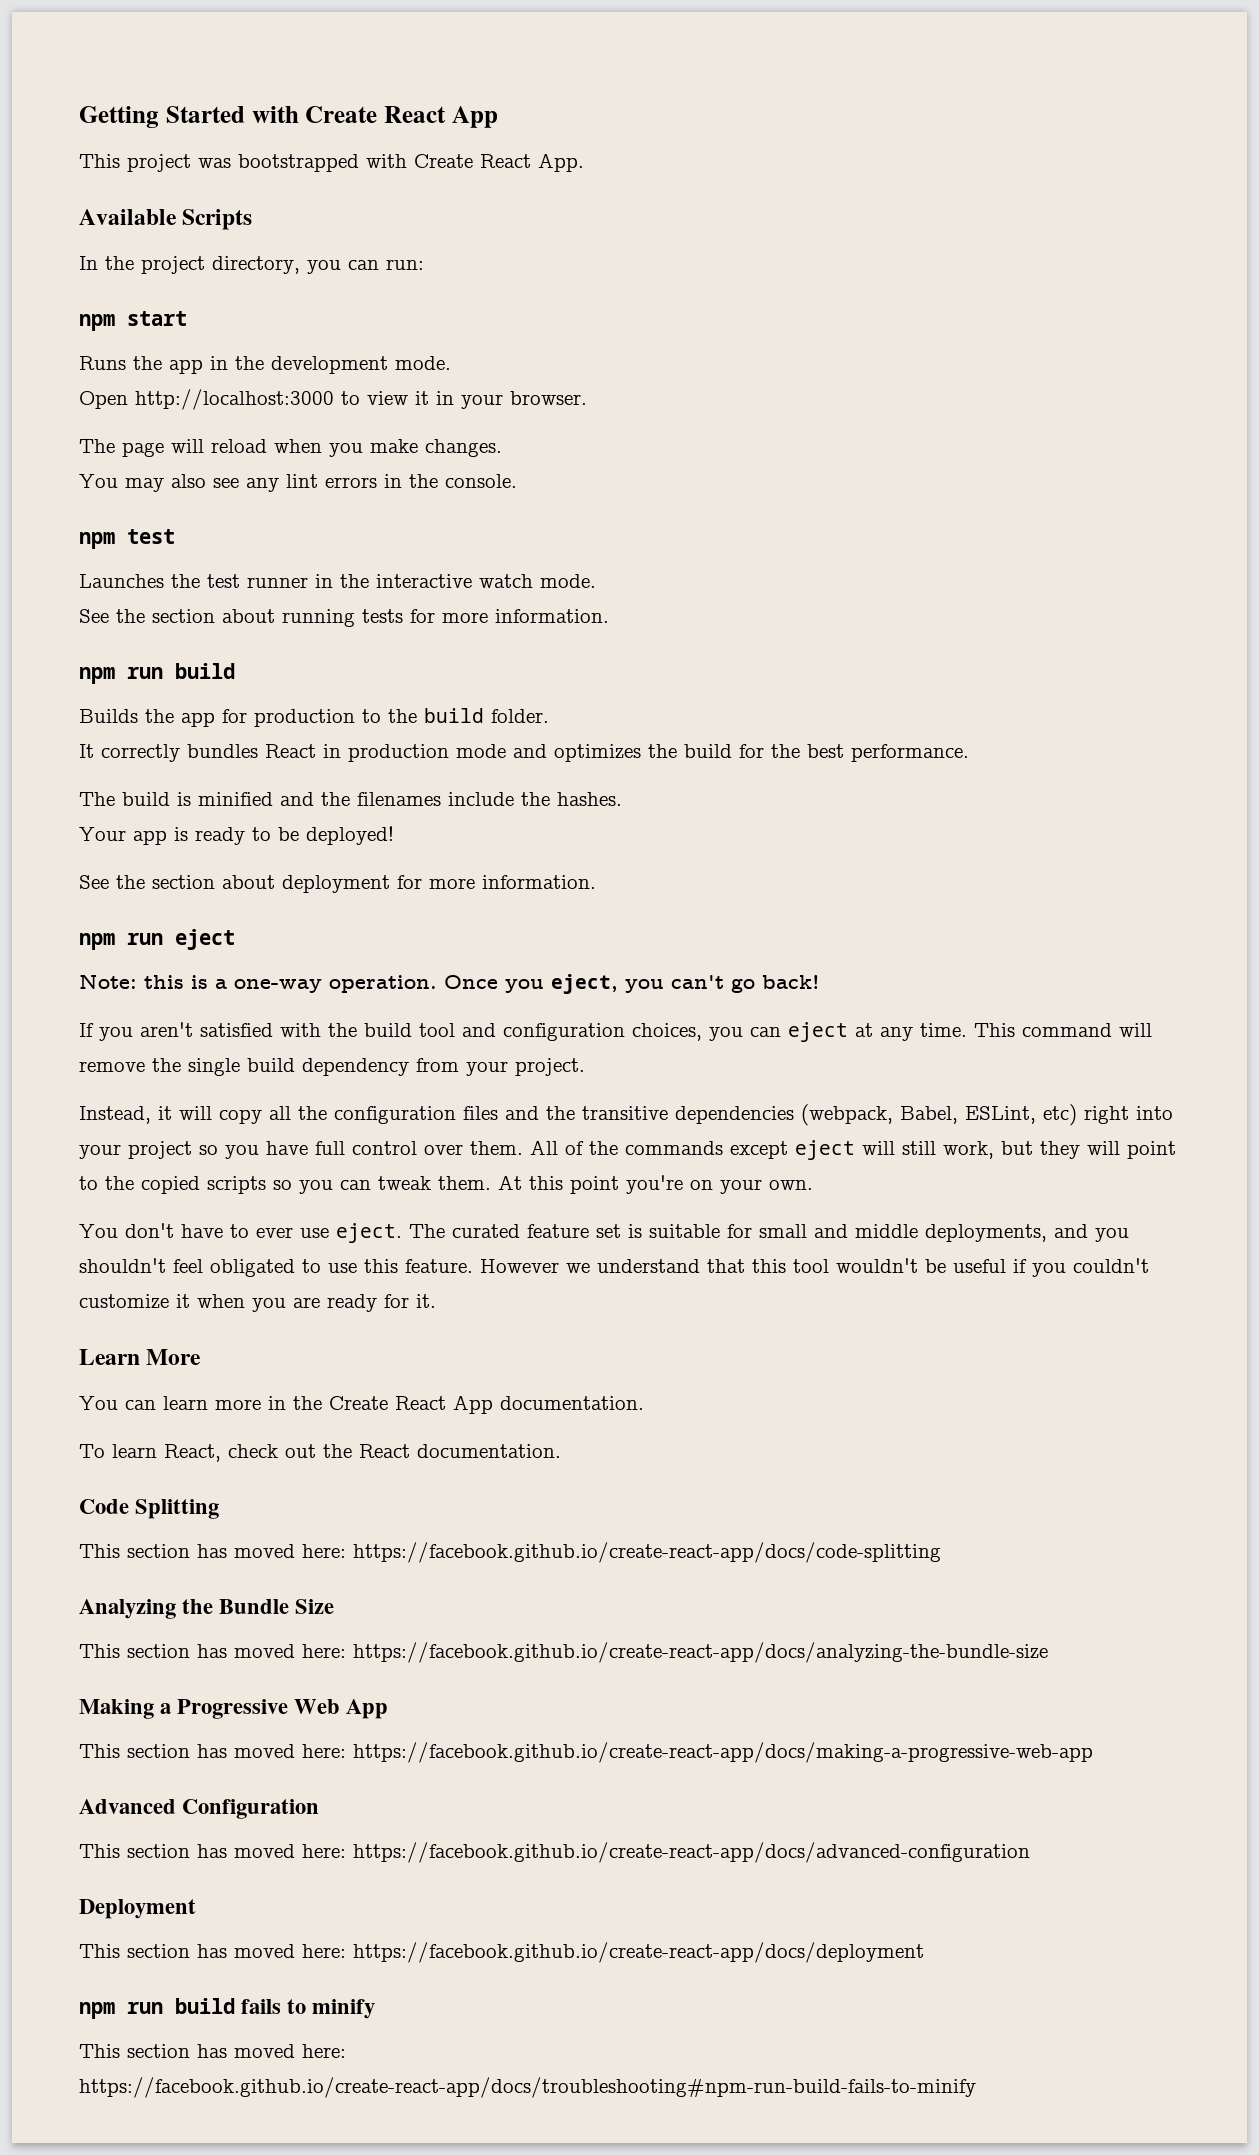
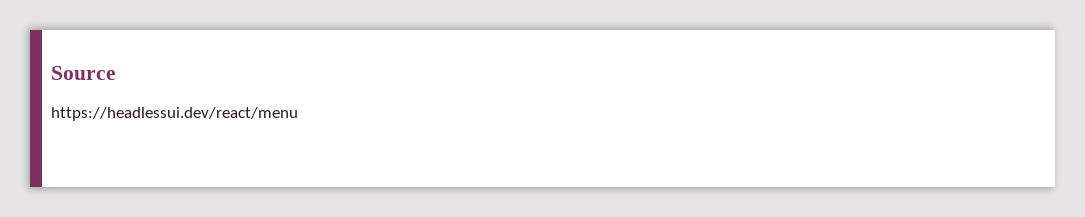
- Getting Started with Create React App
- This project was bootstrapped with Create React App.
- Available Scripts
- In the project directory, you can run:
- npm start
- Runs the app in the development mode.
- Open http://localhost:3000 to view it in your browser.
- The page will reload when you make changes.
- You may also see any lint errors in the console.
- npm test
- Launches the test runner in the interactive watch mode.
- See the section about running tests for more information.
- npm run build
- Builds the app for production to the build folder.
- It correctly bundles React in production mode and optimizes the build for the best performance.
- The build is minified and the filenames include the hashes.
- Your app is ready to be deployed!
- See the section about deployment for more information.
- npm run eject
- Note: this is a one-way operation. Once you eject, you can't go back!
- If you aren't satisfied with the build tool and configuration choices, you can eject at any time. This command will remove the single build dependency from your project.
- Instead, it will copy all the configuration files and the transitive dependencies (webpack, Babel, ESLint, etc) right into your project so you have full control over them. All of the commands except eject will still work, but they will point to the copied scripts so you can tweak them. At this point you're on your own.
- You don't have to ever use eject. The curated feature set is suitable for small and middle deployments, and you shouldn't feel obligated to use this feature. However we understand that this tool wouldn't be useful if you couldn't customize it when you are ready for it.
- Learn More
- You can learn more in the Create React App documentation.
- To learn React, check out the React documentation.
- Code Splitting
- This section has moved here: https://facebook.github.io/create-react-app/docs/code-splitting
- Analyzing the Bundle Size
- This section has moved here: https://facebook.github.io/create-react-app/docs/analyzing-the-bundle-size
- Making a Progressive Web App
- This section has moved here: https://facebook.github.io/create-react-app/docs/making-a-progressive-web-app
- Advanced Configuration
- This section has moved here: https://facebook.github.io/create-react-app/docs/advanced-configuration
- Deployment
- This section has moved here: https://facebook.github.io/create-react-app/docs/deployment
- npm run build fails to minify
- This section has moved here: https://facebook.github.io/create-react-app/docs/troubleshooting#npm-run-build-fails-to-minify
+ Source
+ https://headlessui.dev/react/menu

